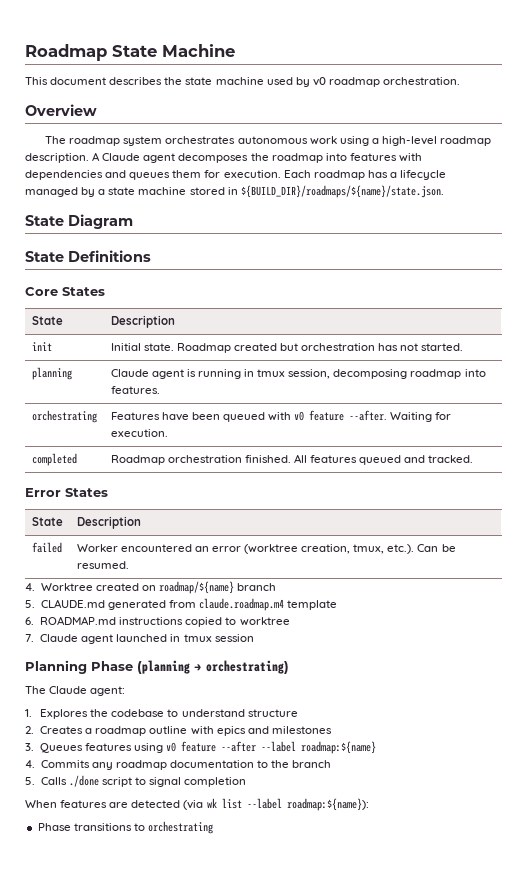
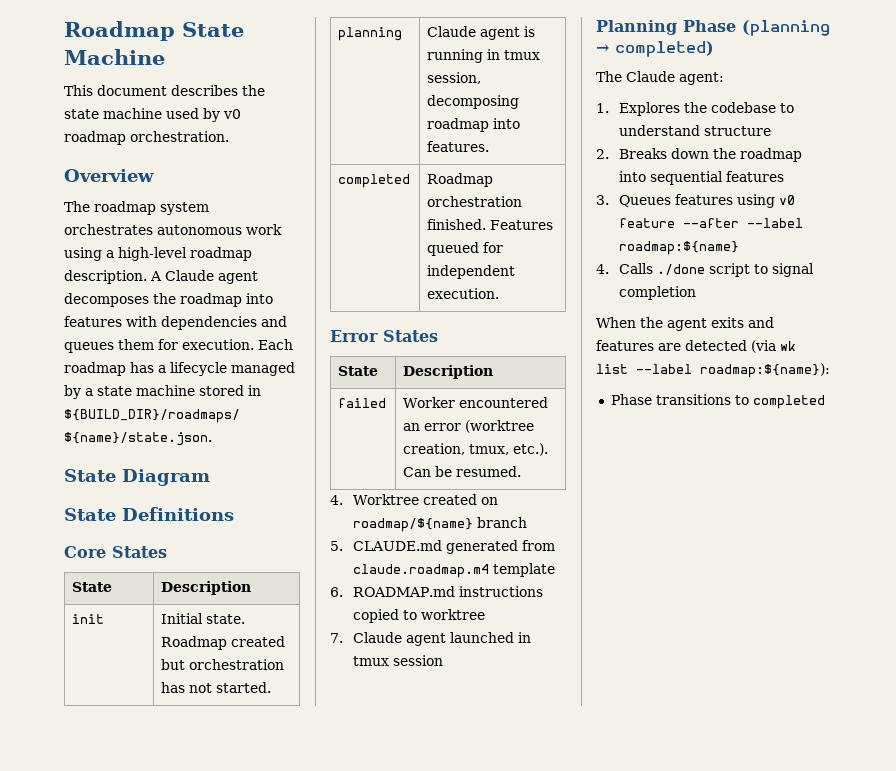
- orchestrating | Features have been queued with v0 feature --after. Waiting for execution.
- completed | Roadmap orchestration finished. All features queued and tracked.
+ completed | Roadmap orchestration finished. Features queued for independent execution.
- Planning Phase (planning → orchestrating)
+ Planning Phase (planning → completed)
- 2. Creates a roadmap outline with epics and milestones
+ 2. Breaks down the roadmap into sequential features
- 4. Commits any roadmap documentation to the branch
- 5. Calls ./done script to signal completion
+ 4. Calls ./done script to signal completion
- When features are detected (via wk list --label roadmap:${name}):
+ When the agent exits and features are detected (via wk list --label roadmap:${name}):
- Phase transitions to orchestrating
+ Phase transitions to completed

